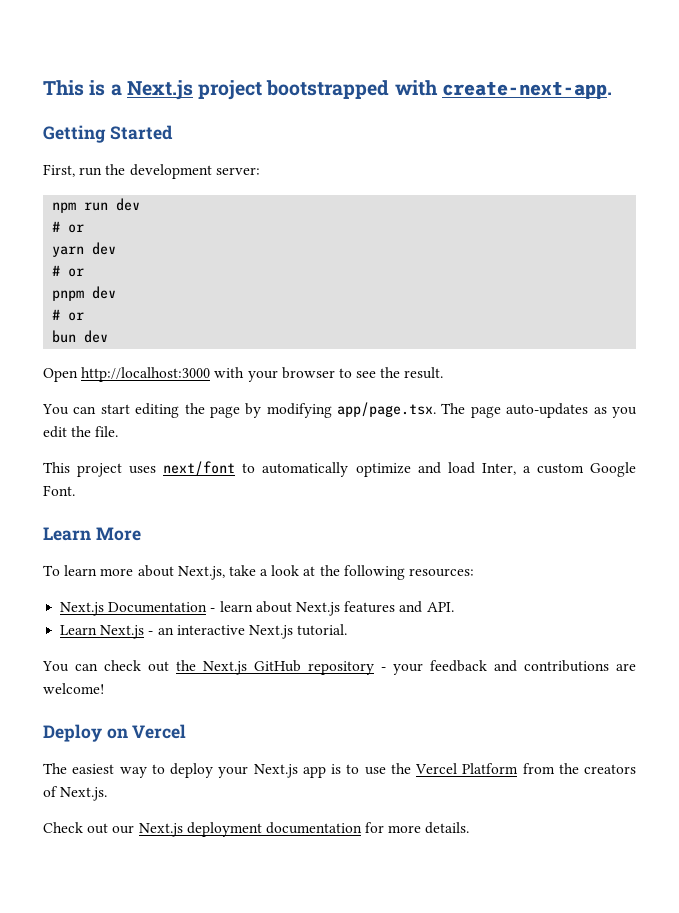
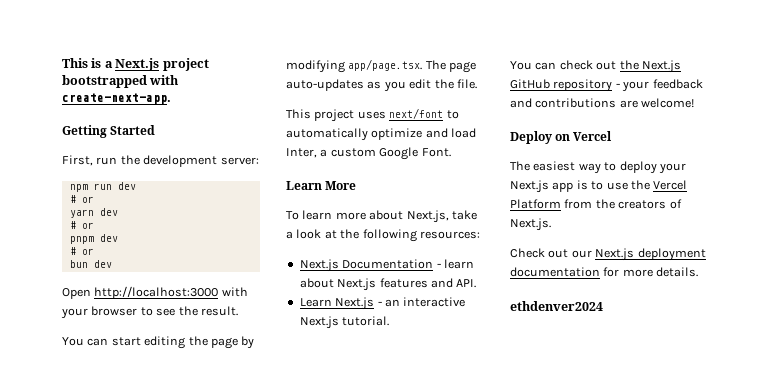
+ ethdenver2024

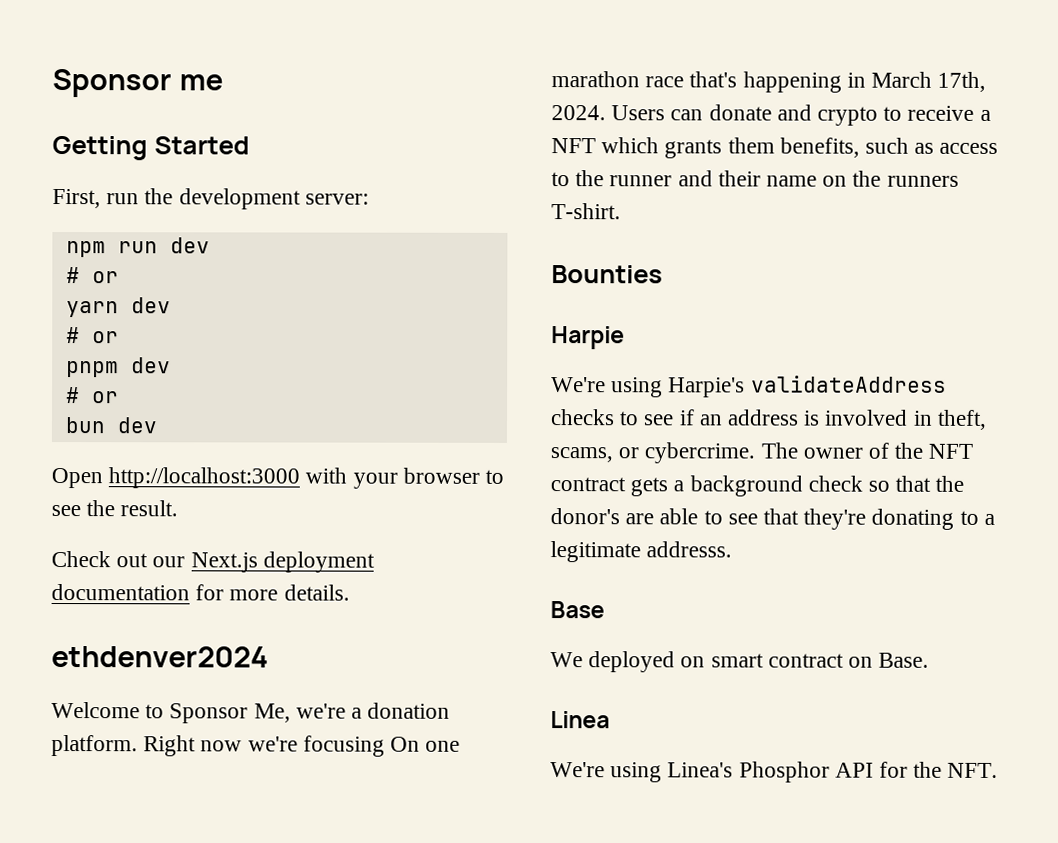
- This is a Next.js project bootstrapped with create-next-app.
+ Sponsor me
- You can start editing the page by modifying app/page.tsx. The page auto-updates as you edit the file.
- This project uses next/font to automatically optimize and load Inter, a custom Google Font.
- Learn More
- To learn more about Next.js, take a look at the following resources:
- Next.js Documentation - learn about Next.js features and API.
- Learn Next.js - an interactive Next.js tutorial.
- You can check out the Next.js GitHub repository - your feedback and contributions are welcome!
- Deploy on Vercel
- The easiest way to deploy your Next.js app is to use the Vercel Platform from the creators of Next.js.
+ Welcome to Sponsor Me, we're a donation platform. Right now we're focusing On one marathon race that's happening in March 17th, 2024. Users can donate and crypto to receive a NFT which grants them benefits, such as access to the runner and their name on the runners T-shirt.
+ Bounties
+ Harpie
+ We're using Harpie's validateAddress checks to see if an address is involved in theft, scams, or cybercrime. The owner of the NFT contract gets a background check so that the donor's are able to see that they're donating to a legitimate addresss.
+ Base
+ We deployed on smart contract on Base.
+ Linea
+ We're using Linea's Phosphor API for the NFT.

